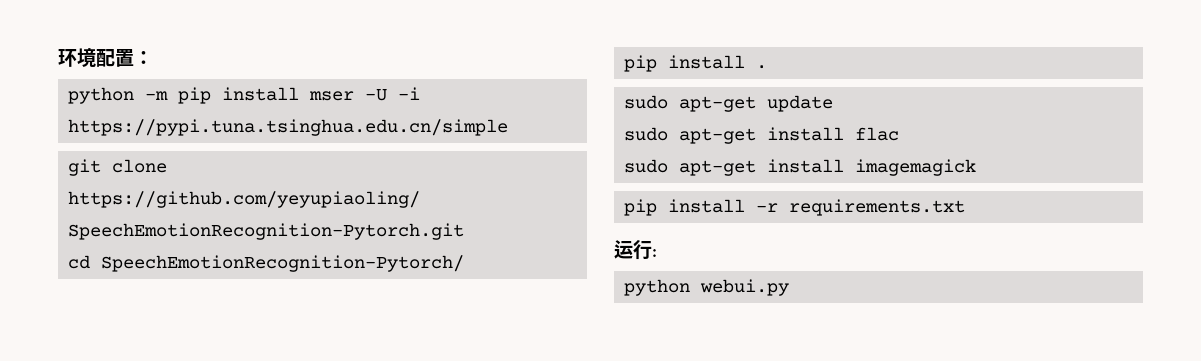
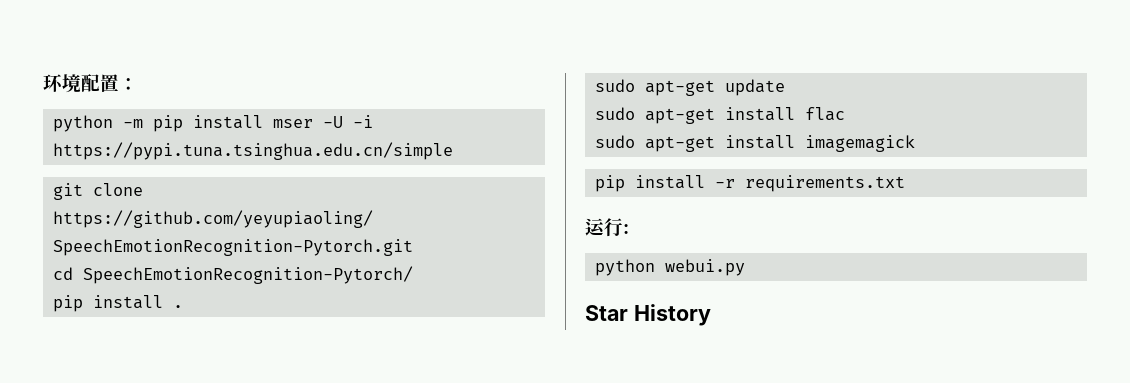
+ Star History

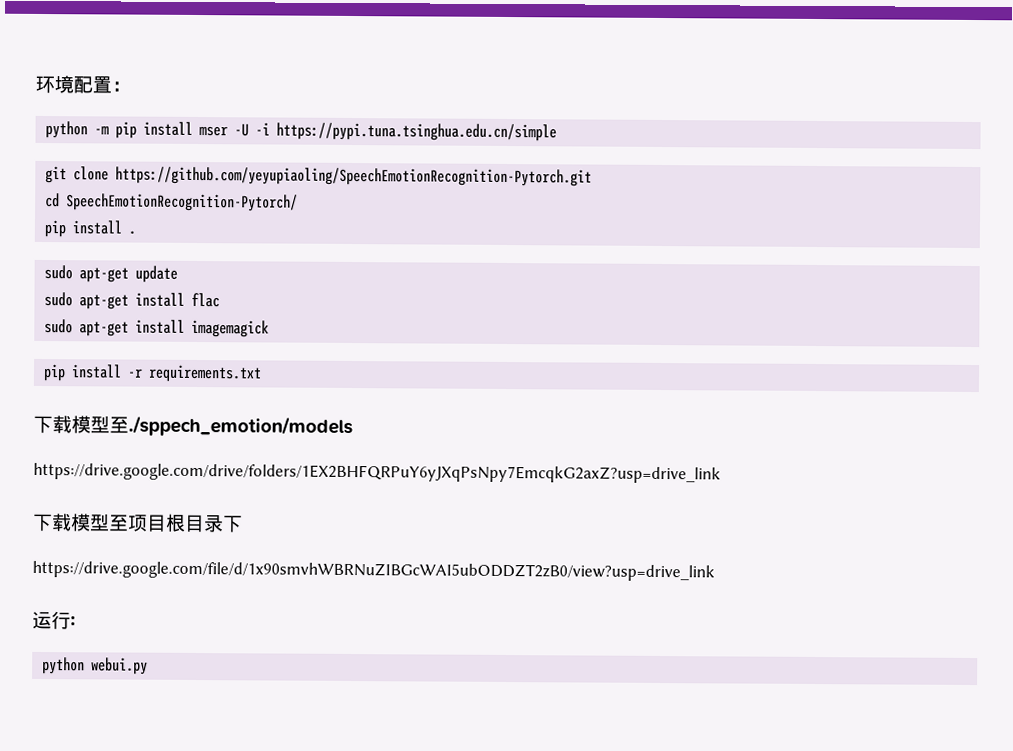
+ 下载模型至./sppech_emotion/models
+ https://drive.google.com/drive/folders/1EX2BHFQRPuY6yJXqPsNpy7EmcqkG2axZ?usp=drive_link
+ 下载模型至项目根目录下
+ https://drive.google.com/file/d/1x90smvhWBRNuZIBGcWAI5ubODDZT2zB0/view?usp=drive_link
- Star History

